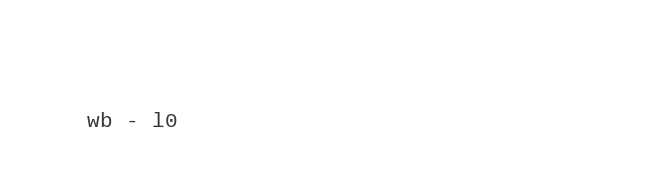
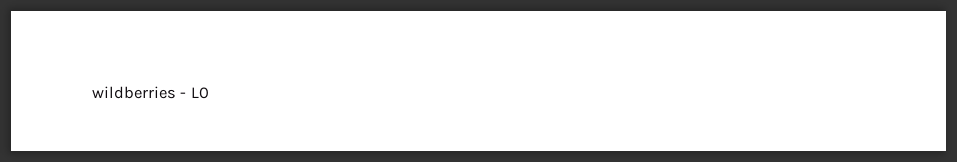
- wb - l0
+ wildberries - L0

